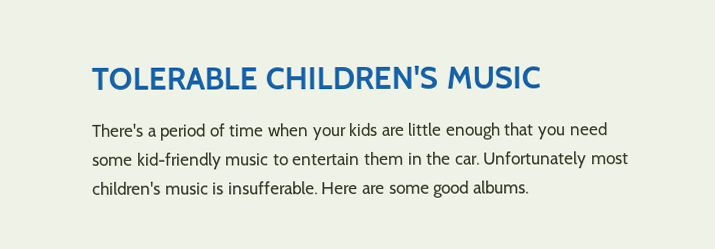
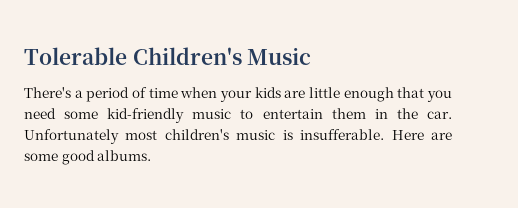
- TOLERABLE CHILDREN'S MUSIC
+ Tolerable Children's Music

